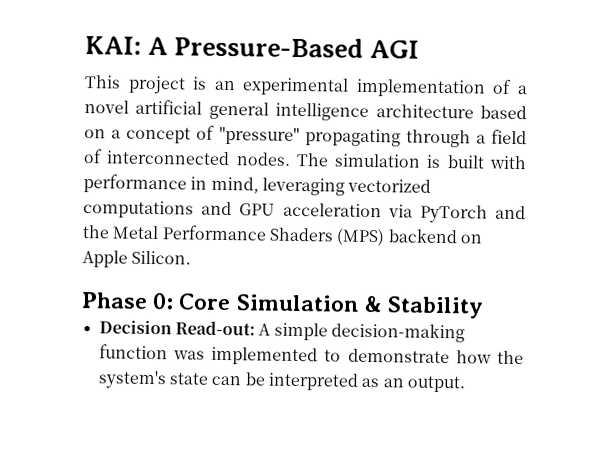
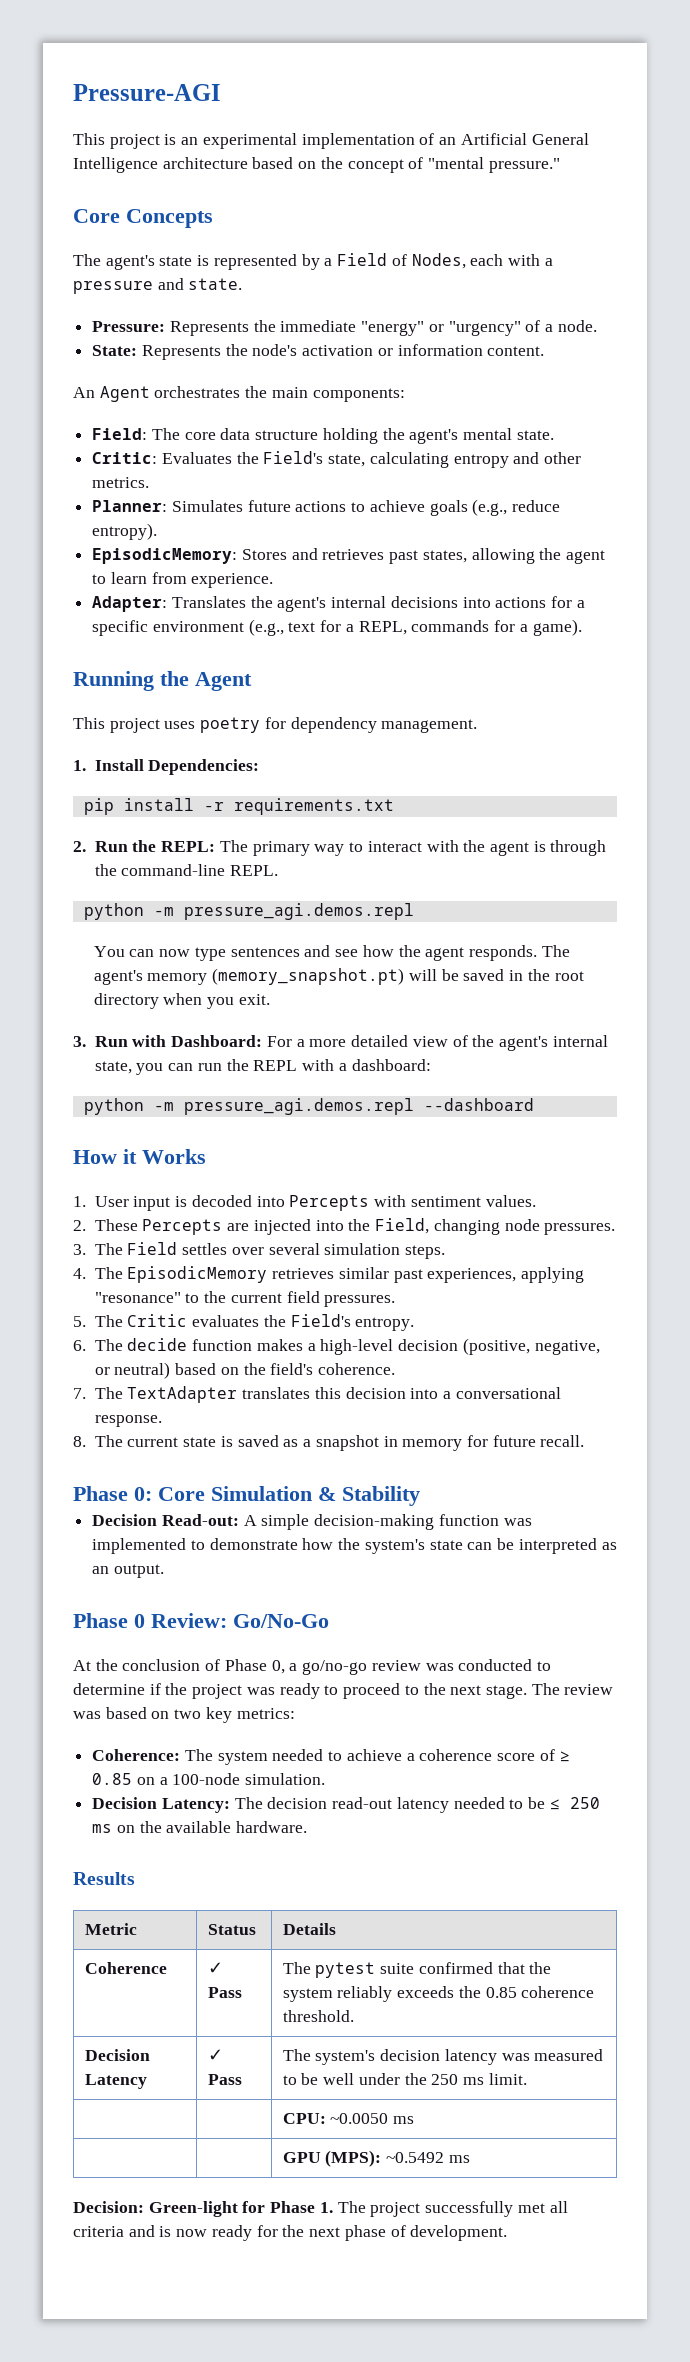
- KAI: A Pressure-Based AGI
+ Pressure-AGI
- This project is an experimental implementation of a novel artificial general intelligence architecture based on a concept of "pressure" propagating through a field of interconnected nodes. The simulation is built with performance in mind, leveraging vectorized computations and GPU acceleration via PyTorch and the Metal Performance Shaders (MPS) backend on Apple Silicon.
+ This project is an experimental implementation of an Artificial General Intelligence architecture based on the concept of "mental pressure."
+ Core Concepts
+ The agent's state is represented by a Field of Nodes, each with a pressure and state.
+ Pressure: Represents the immediate "energy" or "urgency" of a node.
+ State: Represents the node's activation or information content.
+ An Agent orchestrates the main components:
+ Field: The core data structure holding the agent's mental state.
+ Critic: Evaluates the Field's state, calculating entropy and other metrics.
+ Planner: Simulates future actions to achieve goals (e.g., reduce entropy).
+ EpisodicMemory: Stores and retrieves past states, allowing the agent to learn from experience.
+ Adapter: Translates the agent's internal decisions into actions for a specific environment (e.g., text for a REPL, commands for a game).
+ Running the Agent
+ This project uses poetry for dependency management.
+ 1. Install Dependencies:
+ pip install -r requirements.txt
+ 2. Run the REPL: The primary way to interact with the agent is through the command-line REPL.
+ python -m pressure_agi.demos.repl
+ You can now type sentences and see how the agent responds. The agent's memory (memory_snapshot.pt) will be saved in the root directory when you exit.
+ 3. Run with Dashboard: For a more detailed view of the agent's internal state, you can run the REPL with a dashboard:
+ python -m pressure_agi.demos.repl --dashboard
+ How it Works
+ 1. User input is decoded into Percepts with sentiment values.
+ 2. These Percepts are injected into the Field, changing node pressures.
+ 3. The Field settles over several simulation steps.
+ 4. The EpisodicMemory retrieves similar past experiences, applying "resonance" to the current field pressures.
+ 5. The Critic evaluates the Field's entropy.
+ 6. The decide function makes a high-level decision (positive, negative, or neutral) based on the field's coherence.
+ 7. The TextAdapter translates this decision into a conversational response.
+ 8. The current state is saved as a snapshot in memory for future recall.
+ Phase 0 Review: Go/No-Go
+ At the conclusion of Phase 0, a go/no-go review was conducted to determine if the project was ready to proceed to the next stage. The review was based on two key metrics:
+ Coherence: The system needed to achieve a coherence score of ≥ 0.85 on a 100-node simulation.
+ Decision Latency: The decision read-out latency needed to be ≤ 250 ms on the available hardware.
+ Results
+ Metric | Status | Details
+ Coherence | ✓ Pass | The pytest suite confirmed that the system reliably exceeds the 0.85 coherence threshold.
+ Decision Latency | ✓ Pass | The system's decision latency was measured to be well under the 250 ms limit.
+ | | CPU: ~0.0050 ms
+ | | GPU (MPS): ~0.5492 ms
+ Decision: Green-light for Phase 1. The project successfully met all criteria and is now ready for the next phase of development.

